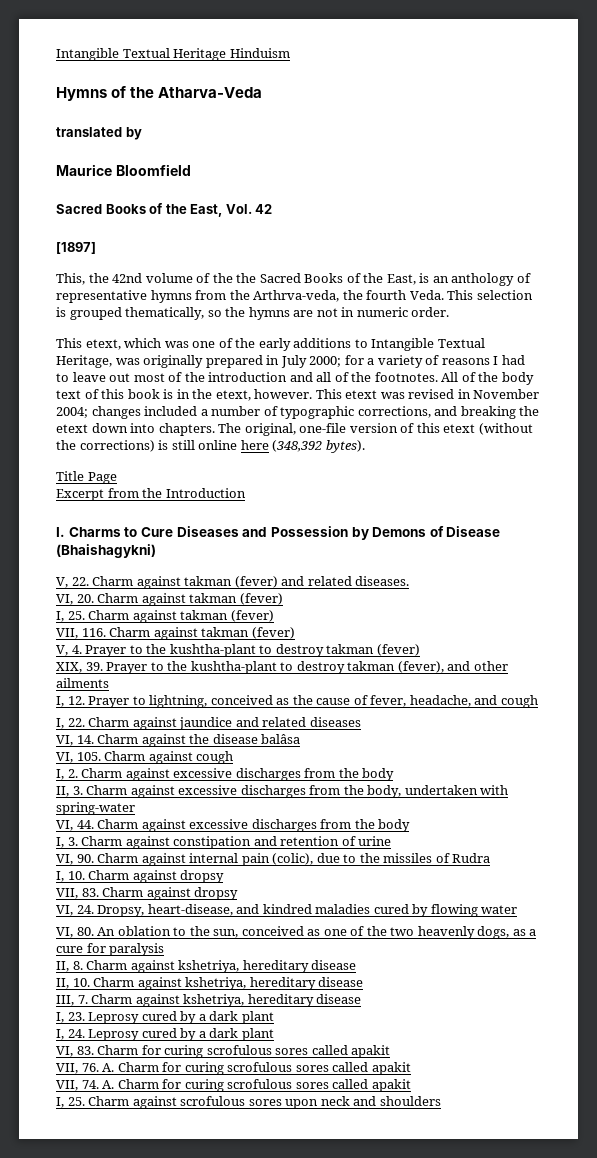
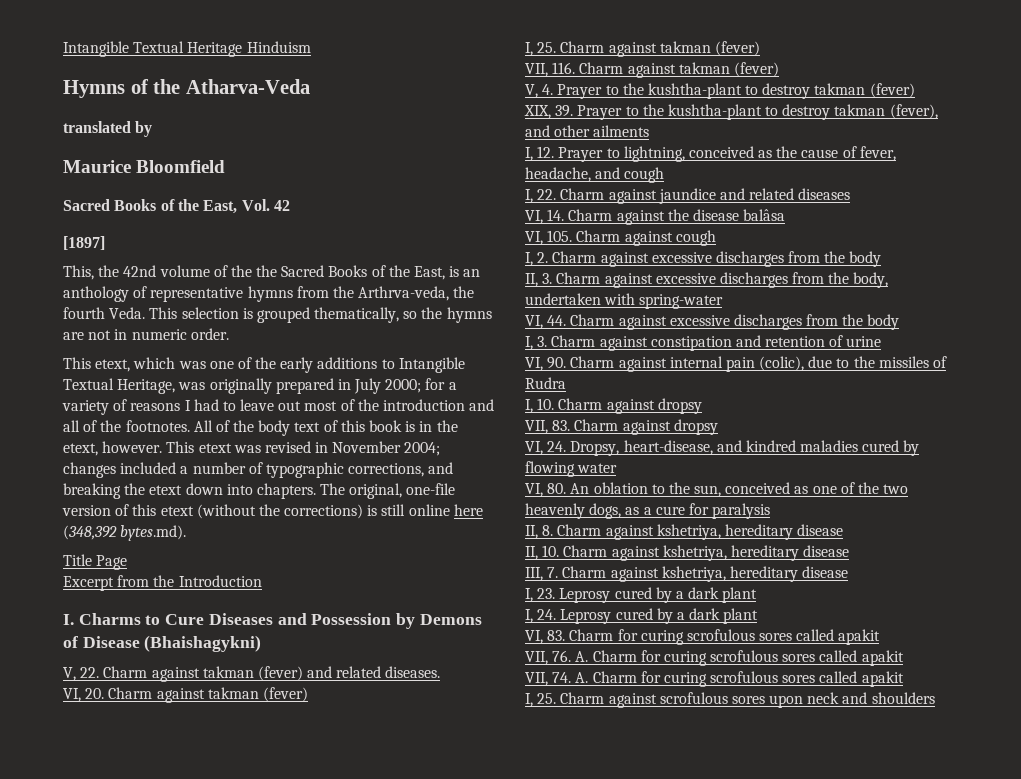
- The original, one-file version of this etext (without the corrections) is still online here (348,392 bytes).
+ The original, one-file version of this etext (without the corrections) is still online here (348,392 bytes.md).

